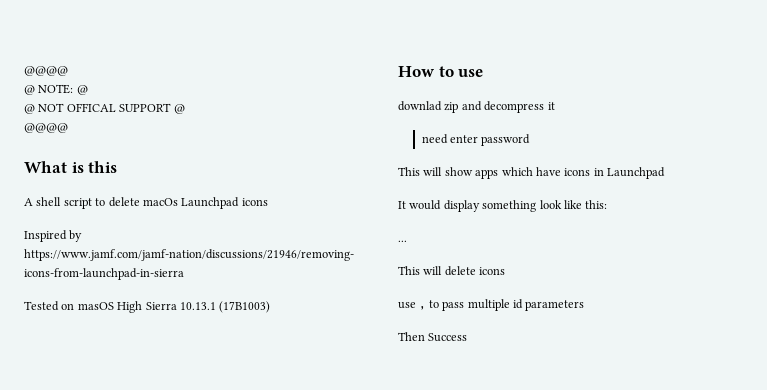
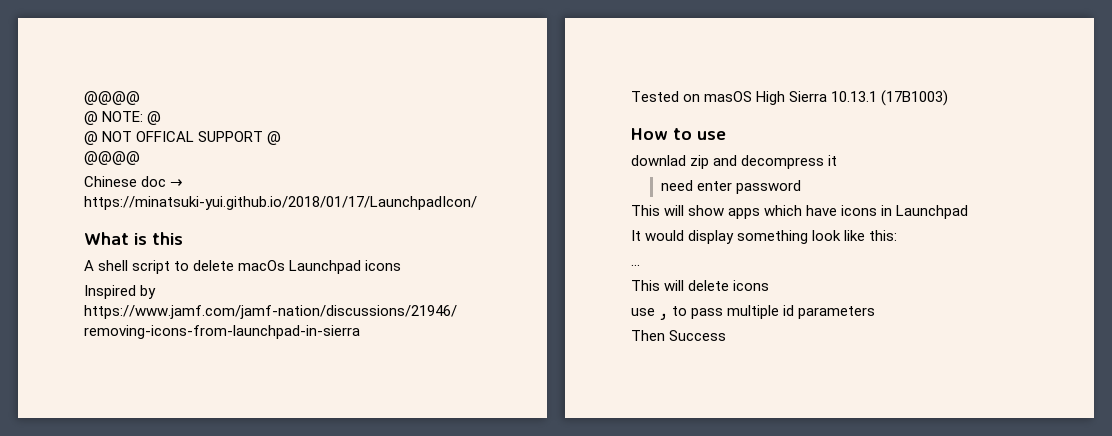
+ Chinese doc → https://minatsuki-yui.github.io/2018/01/17/LaunchpadIcon/

